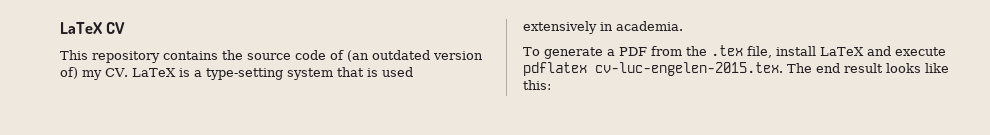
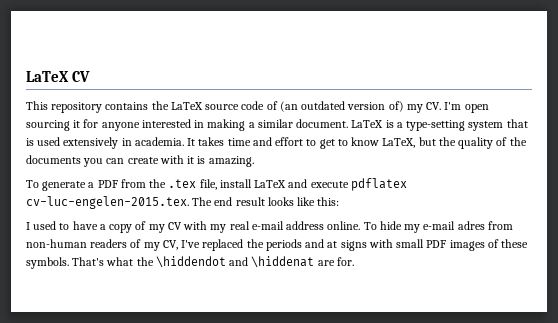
- This repository contains the source code of (an outdated version of) my CV. LaTeX is a type-setting system that is used extensively in academia.
+ This repository contains the LaTeX source code of (an outdated version of) my CV. I'm open sourcing it for anyone interested in making a similar document. LaTeX is a type-setting system that is used extensively in academia. It takes time and effort to get to know LaTeX, but the quality of the documents you can create with it is amazing.
+ I used to have a copy of my CV with my real e-mail address online. To hide my e-mail adres from non-human readers of my CV, I've replaced the periods and at signs with small PDF images of these symbols. That's what the \hiddendot and \hiddenat are for.

